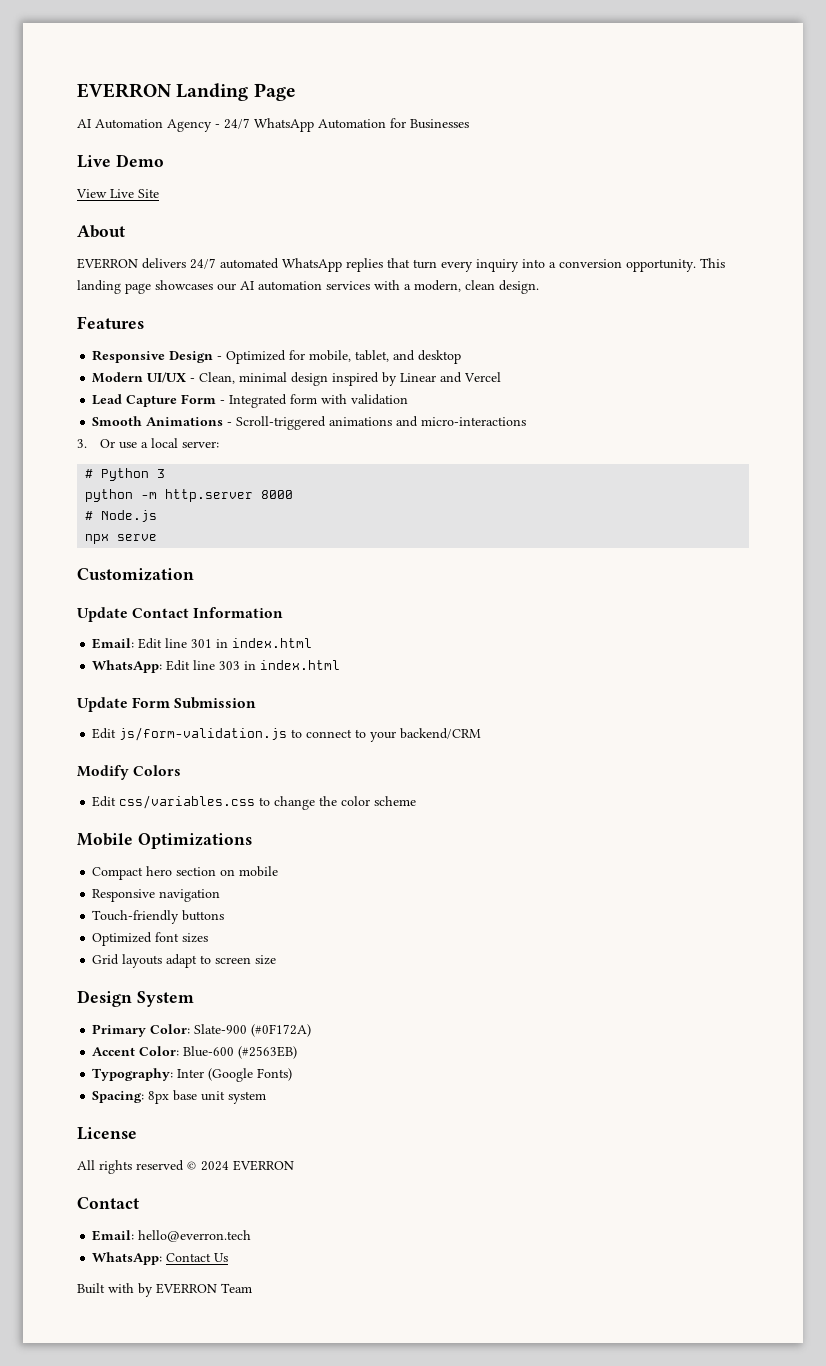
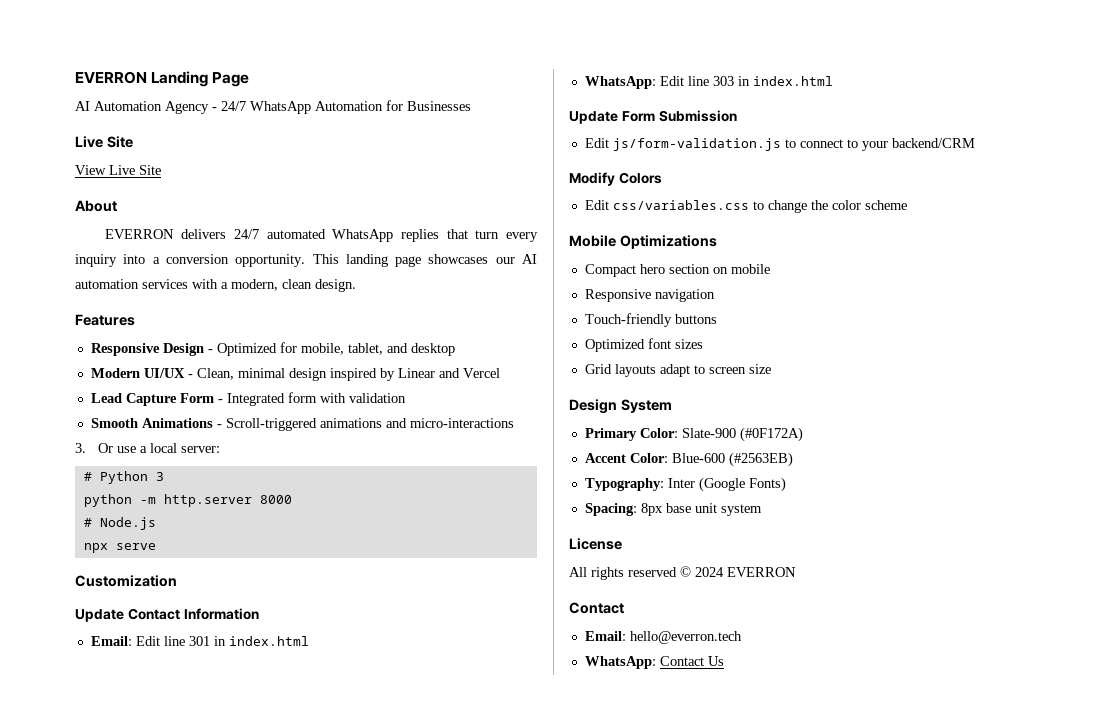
  AI Automation Agency - 24/7 WhatsApp Automation for Businesses
- Live Demo
+ Live Site
- Built with by EVERRON Team

